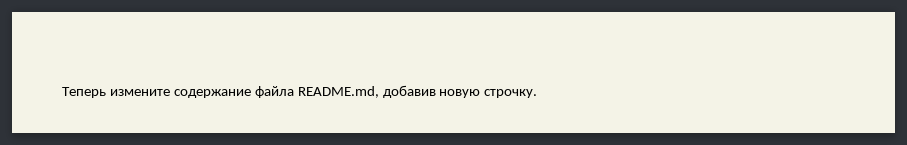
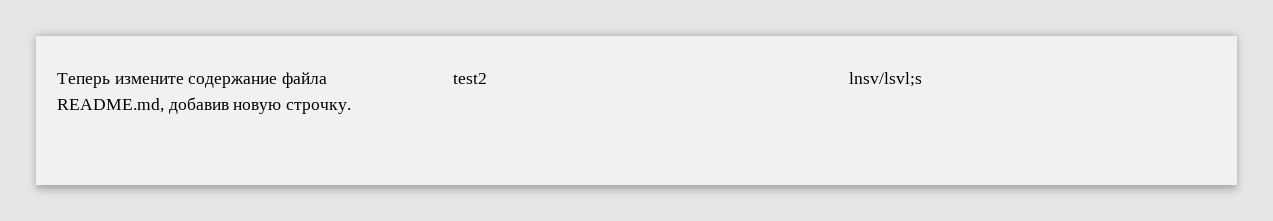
+ test2
+ lnsv/lsvl;s

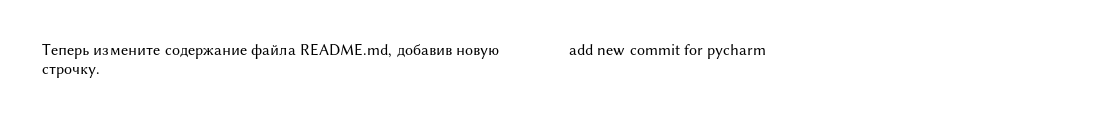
- test2
- lnsv/lsvl;s
+ add new commit for pycharm

